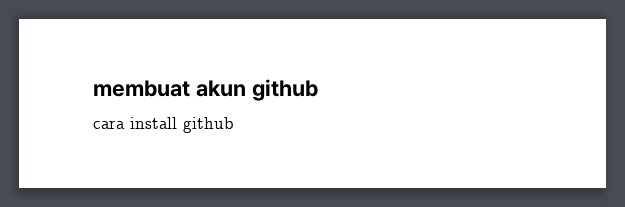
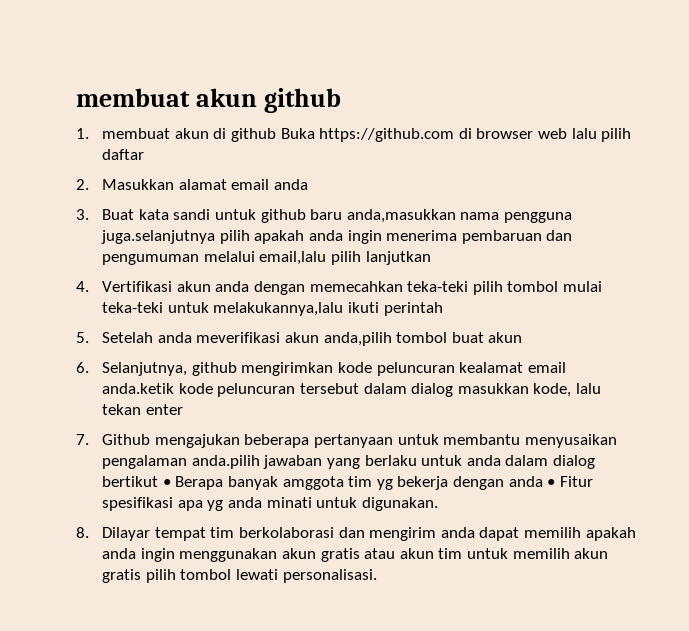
- cara install github
+ 1. membuat akun di github Buka https://github.com di browser web lalu pilih daftar
+ 2. Masukkan alamat email anda
+ 3. Buat kata sandi untuk github baru anda,masukkan nama pengguna juga.selanjutnya pilih apakah anda ingin menerima pembaruan dan pengumuman melalui email,lalu pilih lanjutkan
+ 4. Vertifikasi akun anda dengan memecahkan teka-teki pilih tombol mulai teka-teki untuk melakukannya,lalu ikuti perintah
+ 5. Setelah anda meverifikasi akun anda,pilih tombol buat akun
+ 6. Selanjutnya, github mengirimkan kode peluncuran kealamat email anda.ketik kode peluncuran tersebut dalam dialog masukkan kode, lalu tekan enter
+ 7. Github mengajukan beberapa pertanyaan untuk membantu menyusaikan pengalaman anda.pilih jawaban yang berlaku untuk anda dalam dialog bertikut • Berapa banyak amggota tim yg bekerja dengan anda • Fitur spesifikasi apa yg anda minati untuk digunakan.
+ 8. Dilayar tempat tim berkolaborasi dan mengirim anda dapat memilih apakah anda ingin menggunakan akun gratis atau akun tim untuk memilih akun gratis pilih tombol lewati personalisasi.

